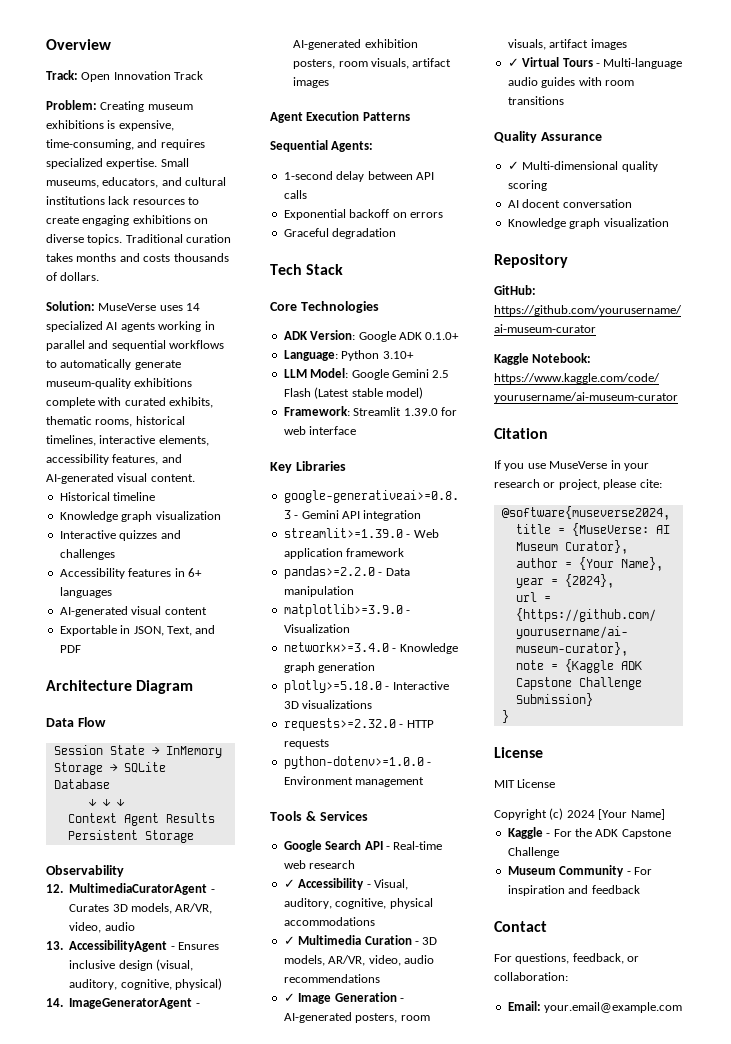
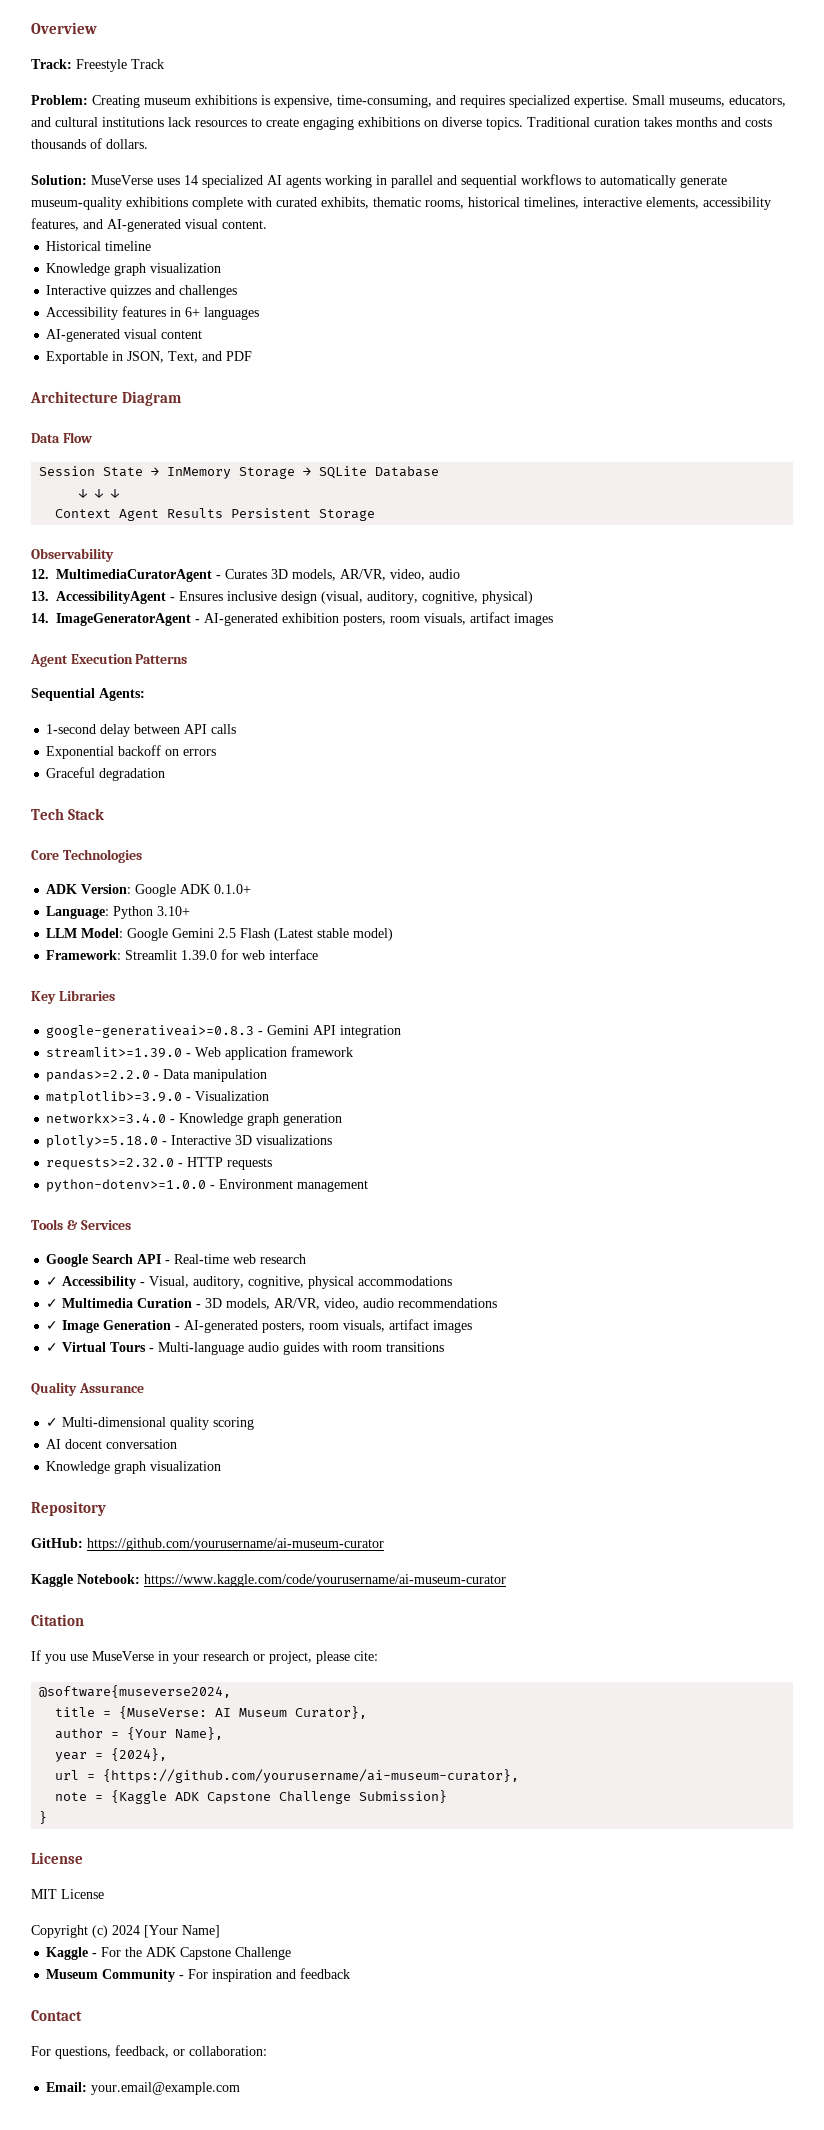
- Track: Open Innovation Track
+ Track: Freestyle Track

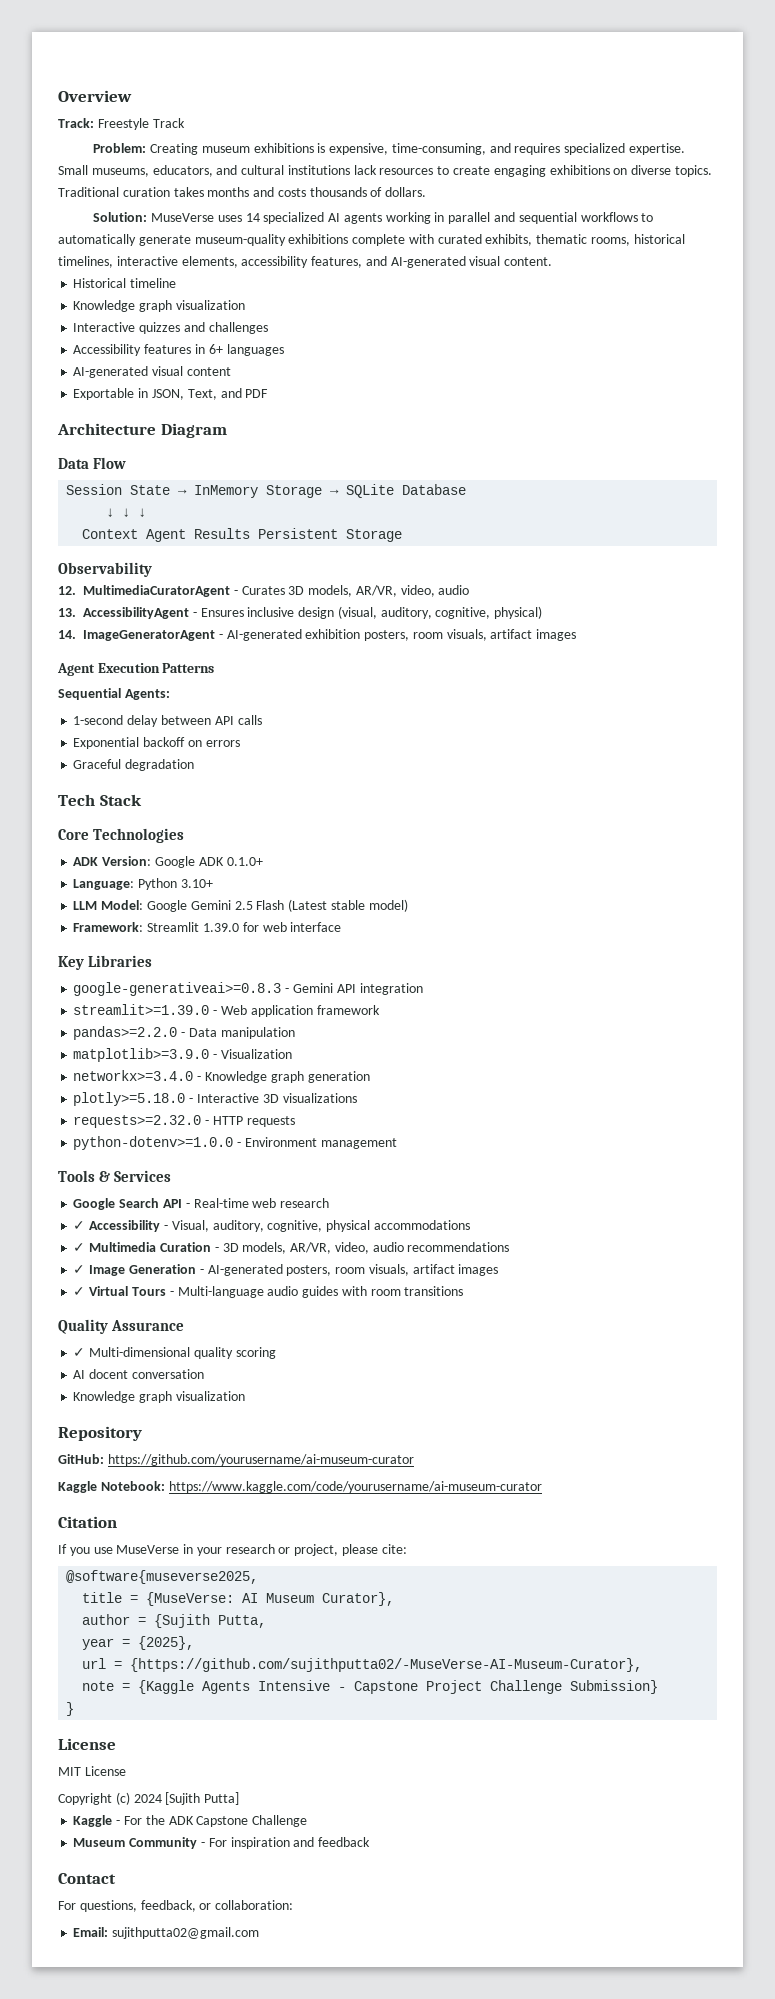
- @software{museverse2024,
+ @software{museverse2025,
- author = {Your Name},
+ author = {Sujith Putta,
- year = {2024},
+ year = {2025},
- url = {https://github.com/yourusername/ai-museum-curator},
+ url = {https://github.com/sujithputta02/-MuseVerse-AI-Museum-Curator},
- note = {Kaggle ADK Capstone Challenge Submission}
+ note = {Kaggle Agents Intensive - Capstone Project Challenge Submission}
- Copyright (c) 2024 [Your Name]
+ Copyright (c) 2024 [Sujith Putta]
- Email: your.email@example.com
+ Email: sujithputta02@gmail.com

